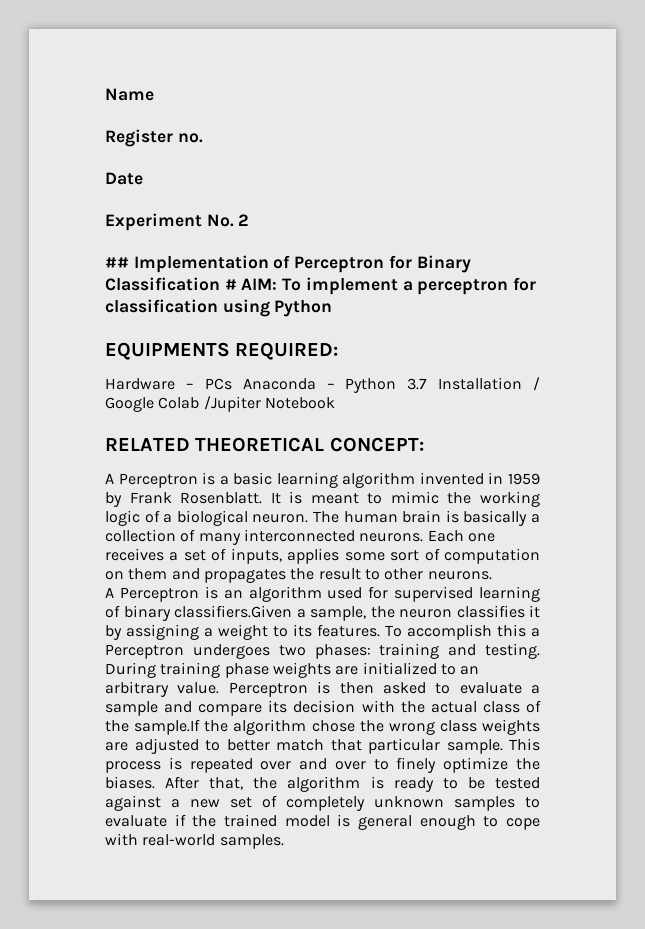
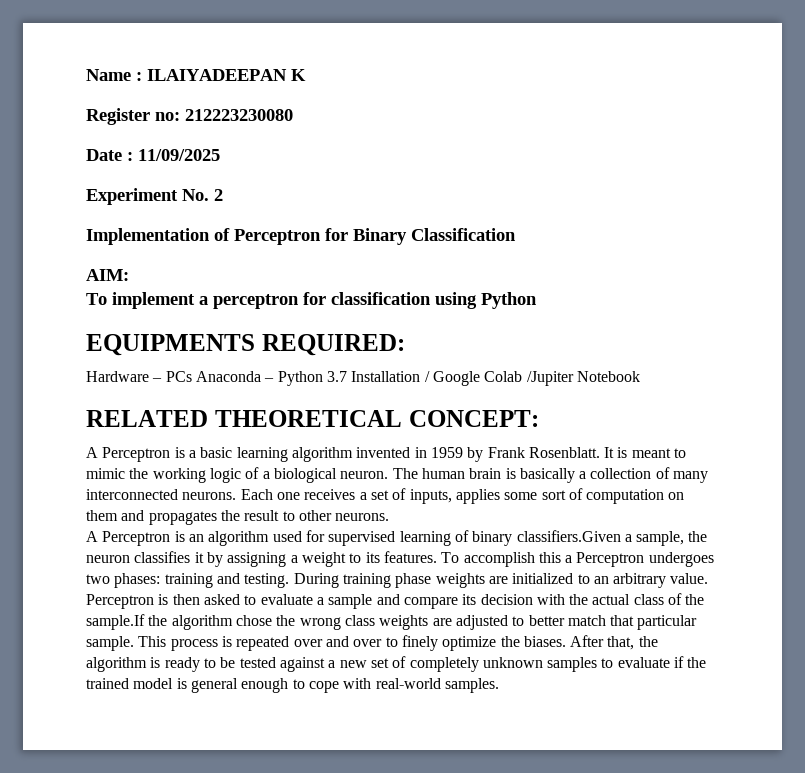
- Name
+ Name : ILAIYADEEPAN K
- Register no.
+ Register no: 212223230080
- Date
+ Date : 11/09/2025
- ## Implementation of Perceptron for Binary Classification # AIM: To implement a perceptron for classification using Python
+ Implementation of Perceptron for Binary Classification
+ AIM:
+ To implement a perceptron for classification using Python

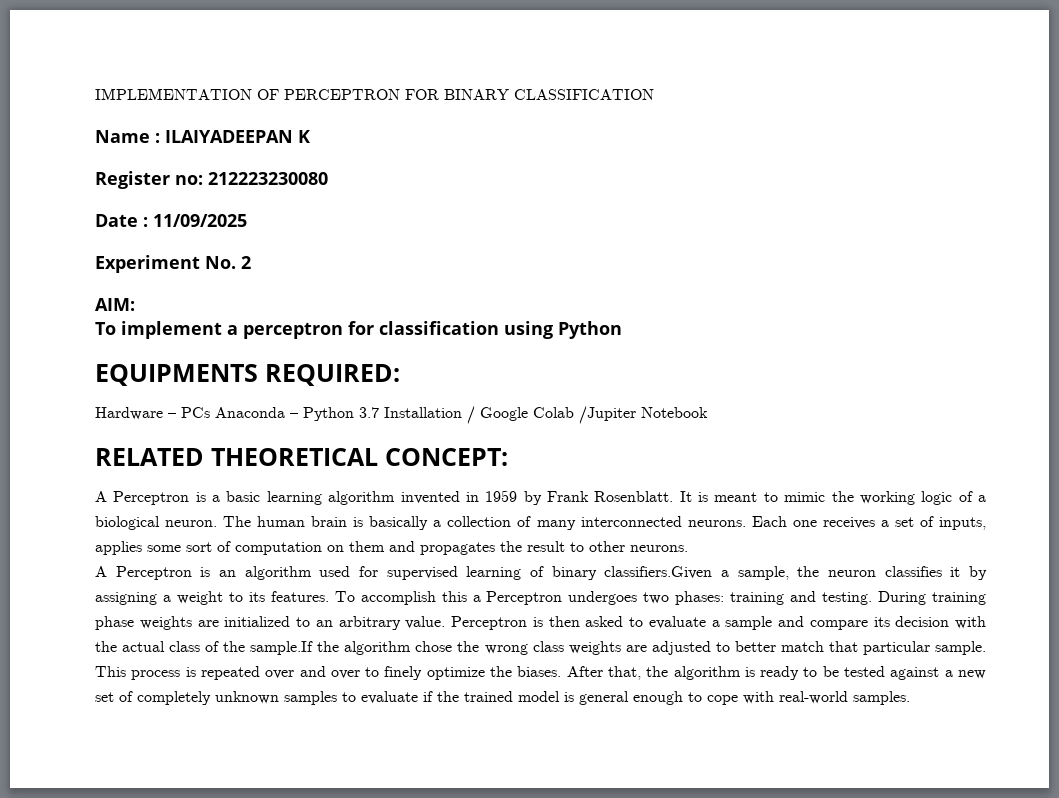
+ IMPLEMENTATION OF PERCEPTRON FOR BINARY CLASSIFICATION
- Implementation of Perceptron for Binary Classification

